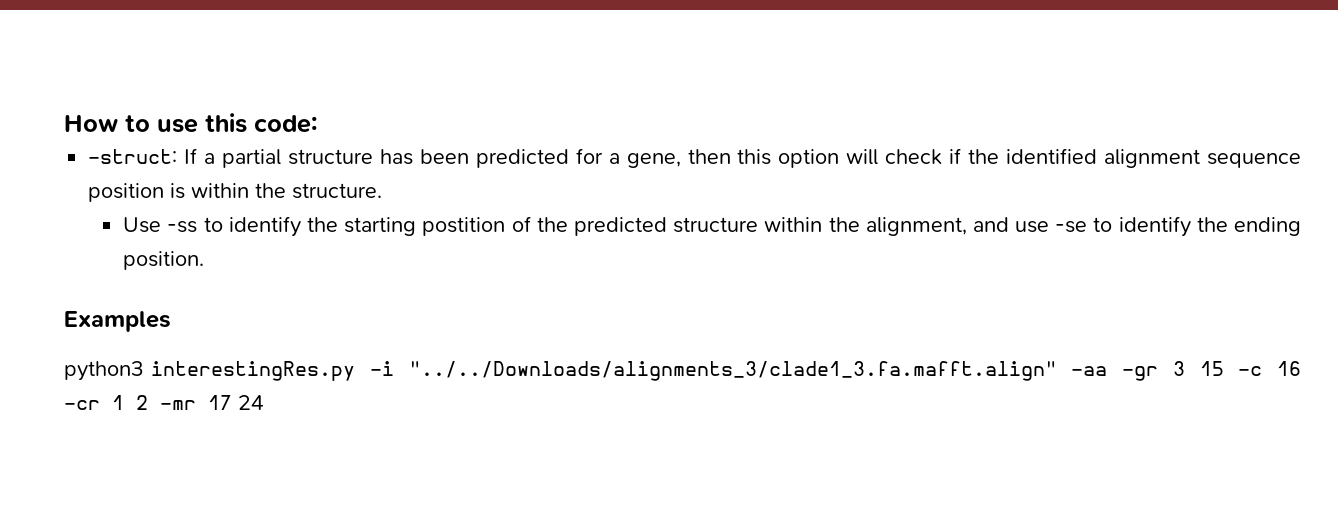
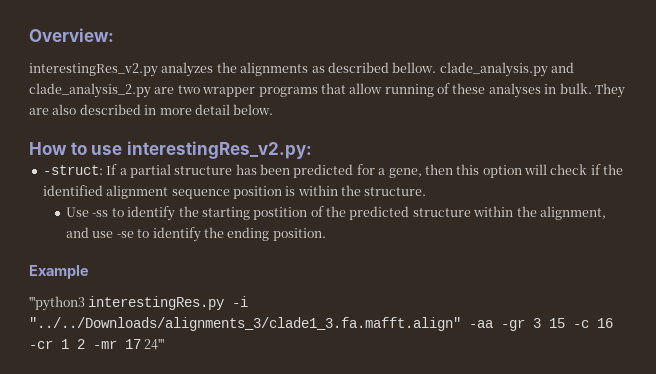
+ Overview:
+ interestingRes_v2.py analyzes the alignments as described bellow. clade_analysis.py and clade_analysis_2.py are two wrapper programs that allow running of these analyses in bulk. They are also described in more detail below.
- How to use this code:
+ How to use interestingRes_v2.py:
- Examples
- python3 interestingRes.py -i "../../Downloads/alignments_3/clade1_3.fa.mafft.align" -aa -gr 3 15 -c 16 -cr 1 2 -mr 17 24
+ Example
+ '''python3 interestingRes.py -i "../../Downloads/alignments_3/clade1_3.fa.mafft.align" -aa -gr 3 15 -c 16 -cr 1 2 -mr 17 24'''

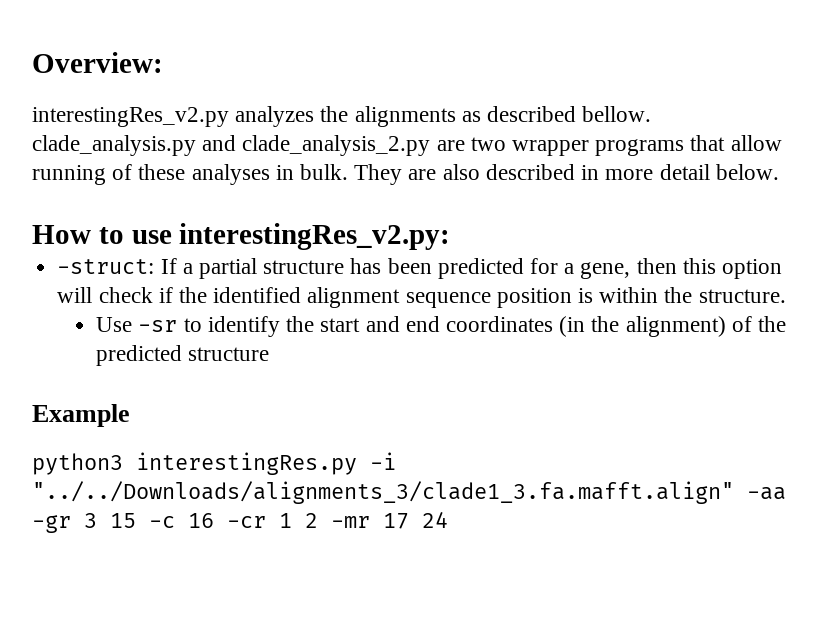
- Use -ss to identify the starting postition of the predicted structure within the alignment, and use -se to identify the ending position.
+ Use -sr to identify the start and end coordinates (in the alignment) of the predicted structure
- '''python3 interestingRes.py -i "../../Downloads/alignments_3/clade1_3.fa.mafft.align" -aa -gr 3 15 -c 16 -cr 1 2 -mr 17 24'''
+ python3 interestingRes.py -i "../../Downloads/alignments_3/clade1_3.fa.mafft.align" -aa -gr 3 15 -c 16 -cr 1 2 -mr 17 24

